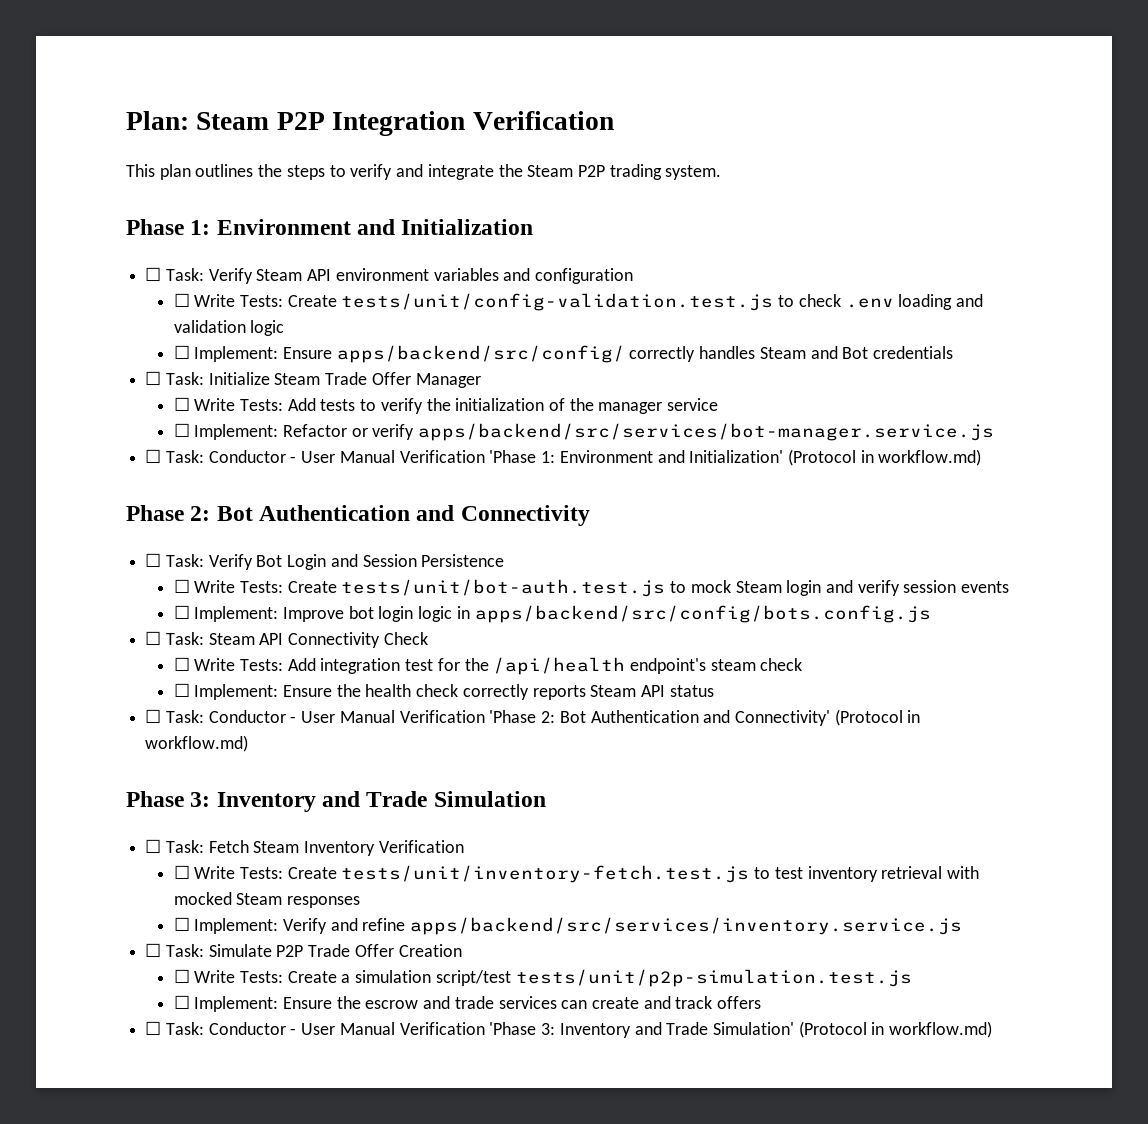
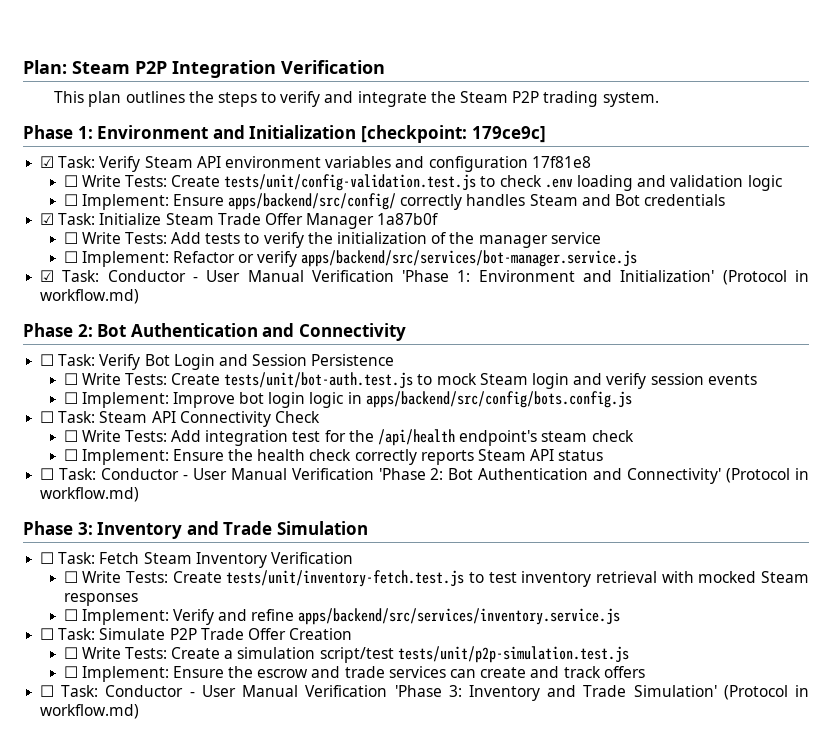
- Phase 1: Environment and Initialization
- ☐ Task: Verify Steam API environment variables and configuration
+ Phase 1: Environment and Initialization [checkpoint: 179ce9c]
+ ☑ Task: Verify Steam API environment variables and configuration 17f81e8
- ☐ Task: Initialize Steam Trade Offer Manager
+ ☑ Task: Initialize Steam Trade Offer Manager 1a87b0f
- ☐ Task: Conductor - User Manual Verification 'Phase 1: Environment and Initialization' (Protocol in workflow.md)
+ ☑ Task: Conductor - User Manual Verification 'Phase 1: Environment and Initialization' (Protocol in workflow.md)

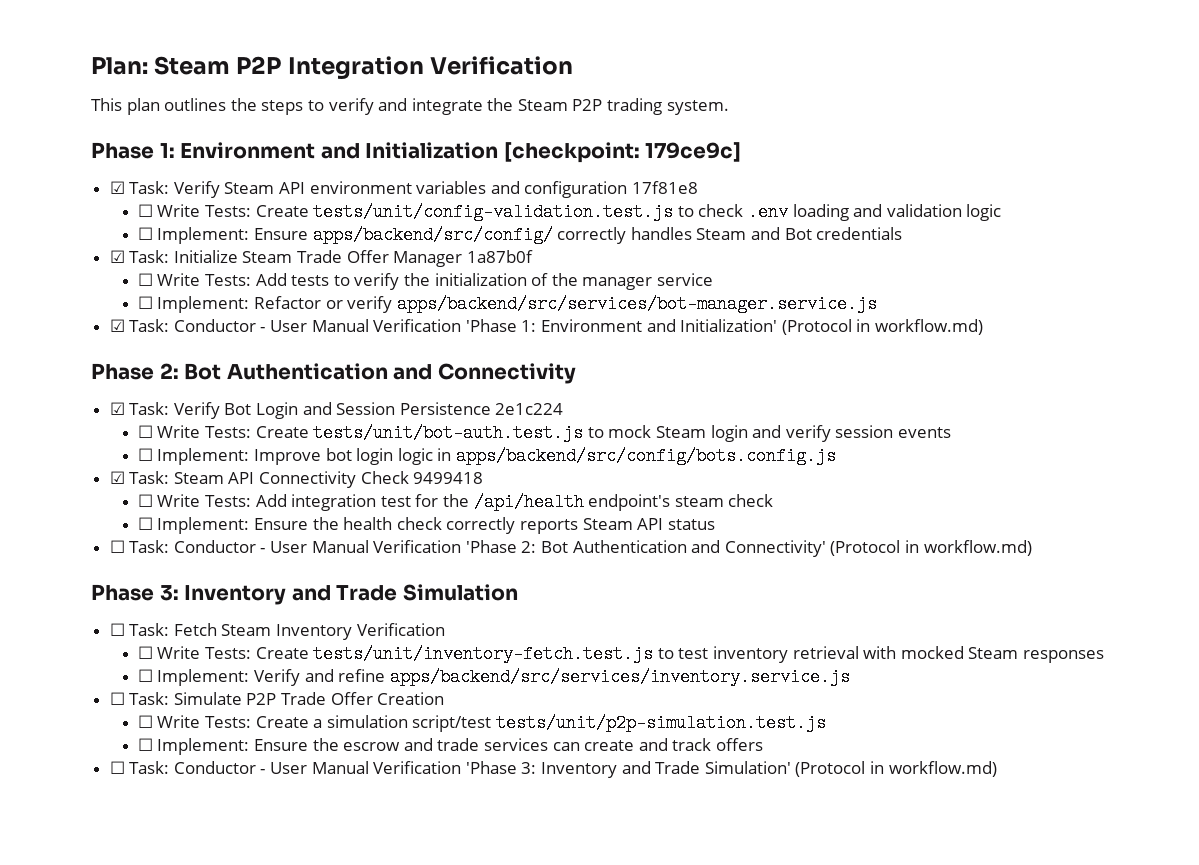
- ☐ Task: Verify Bot Login and Session Persistence
+ ☑ Task: Verify Bot Login and Session Persistence 2e1c224
- ☐ Task: Steam API Connectivity Check
+ ☑ Task: Steam API Connectivity Check 9499418

